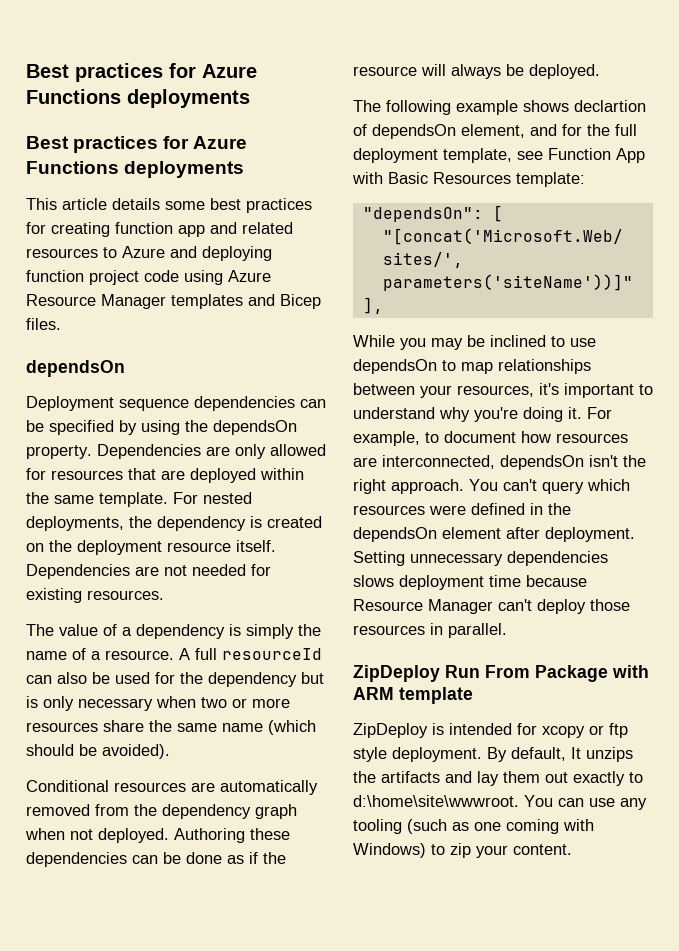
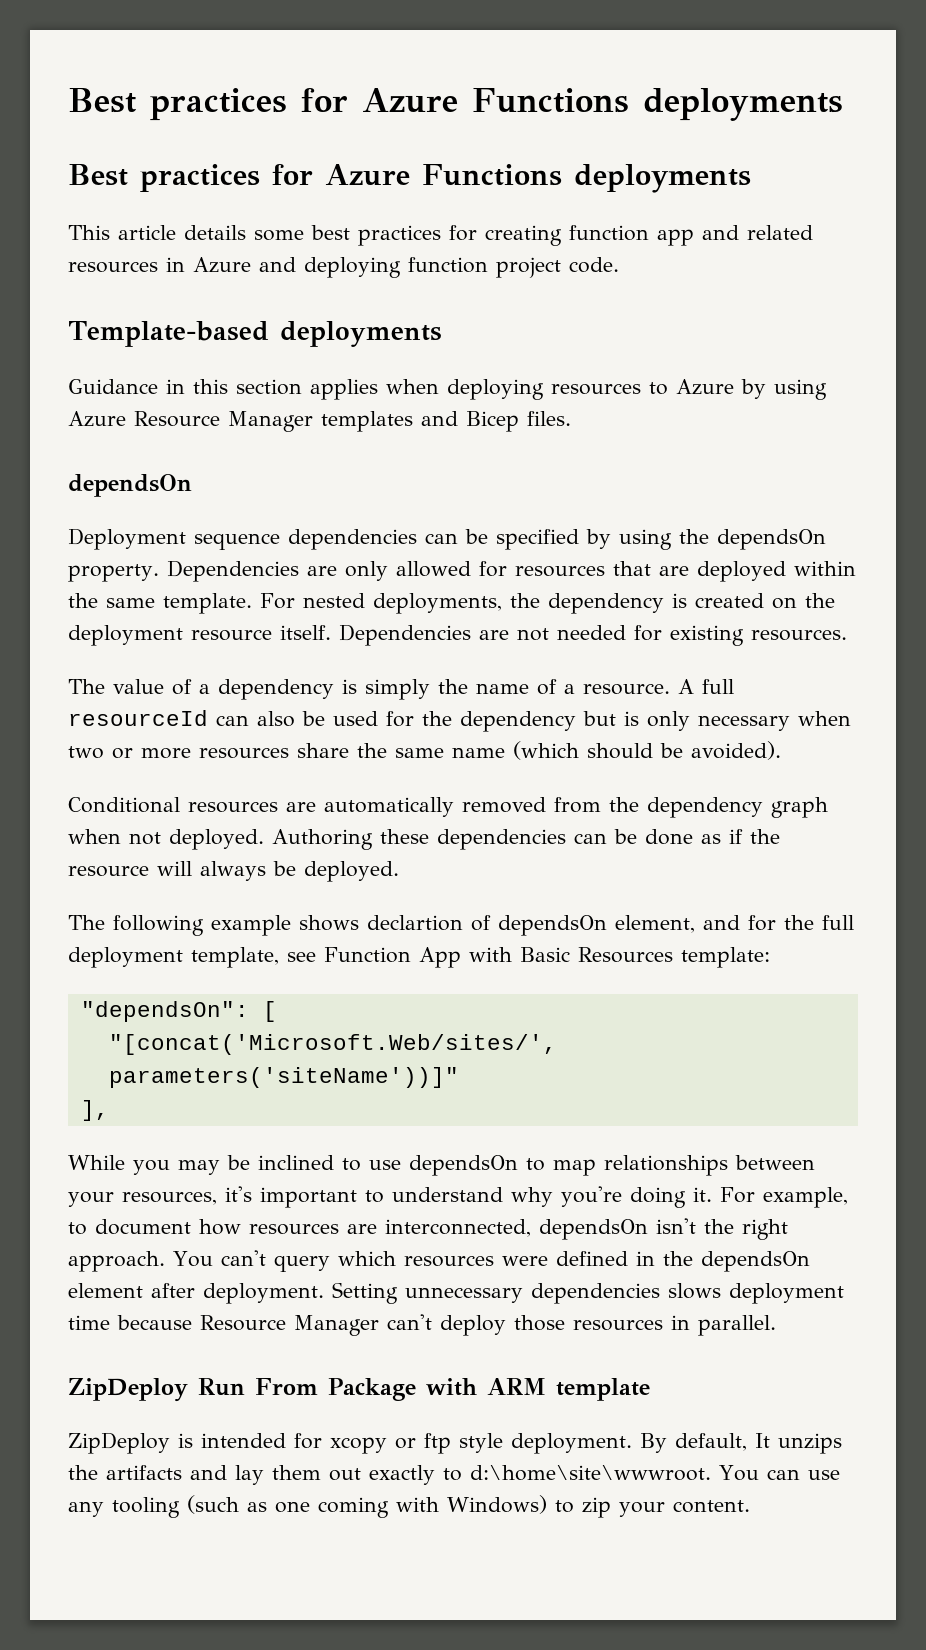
- This article details some best practices for creating function app and related resources to Azure and deploying function project code using Azure Resource Manager templates and Bicep files.
+ This article details some best practices for creating function app and related resources in Azure and deploying function project code.
+ Template-based deployments
+ Guidance in this section applies when deploying resources to Azure by using Azure Resource Manager templates and Bicep files.

